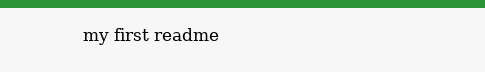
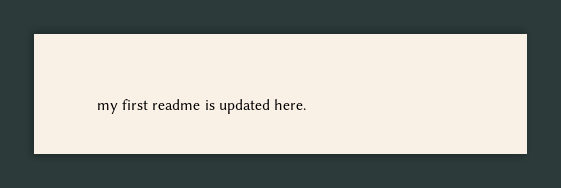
- my first readme
+ my first readme is updated here.

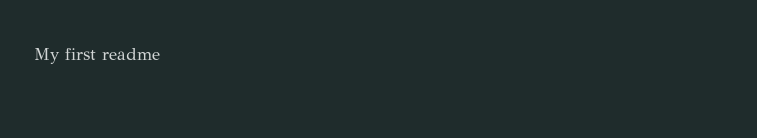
- my first readme is updated here.
+ My first readme

